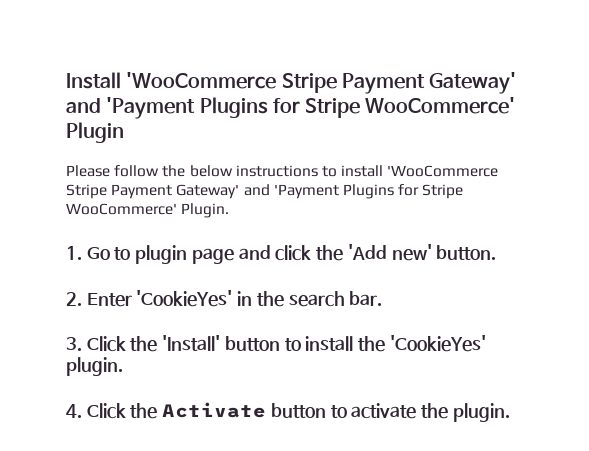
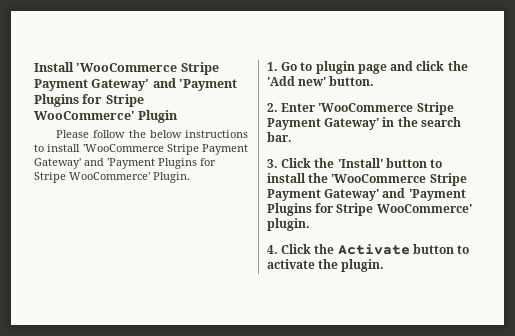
- 2. Enter 'CookieYes' in the search bar.
+ 2. Enter 'WooCommerce Stripe Payment Gateway' in the search bar.
- 3. Click the 'Install' button to install the 'CookieYes' plugin.
+ 3. Click the 'Install' button to install the 'WooCommerce Stripe Payment Gateway' and 'Payment Plugins for Stripe WooCommerce' plugin.

